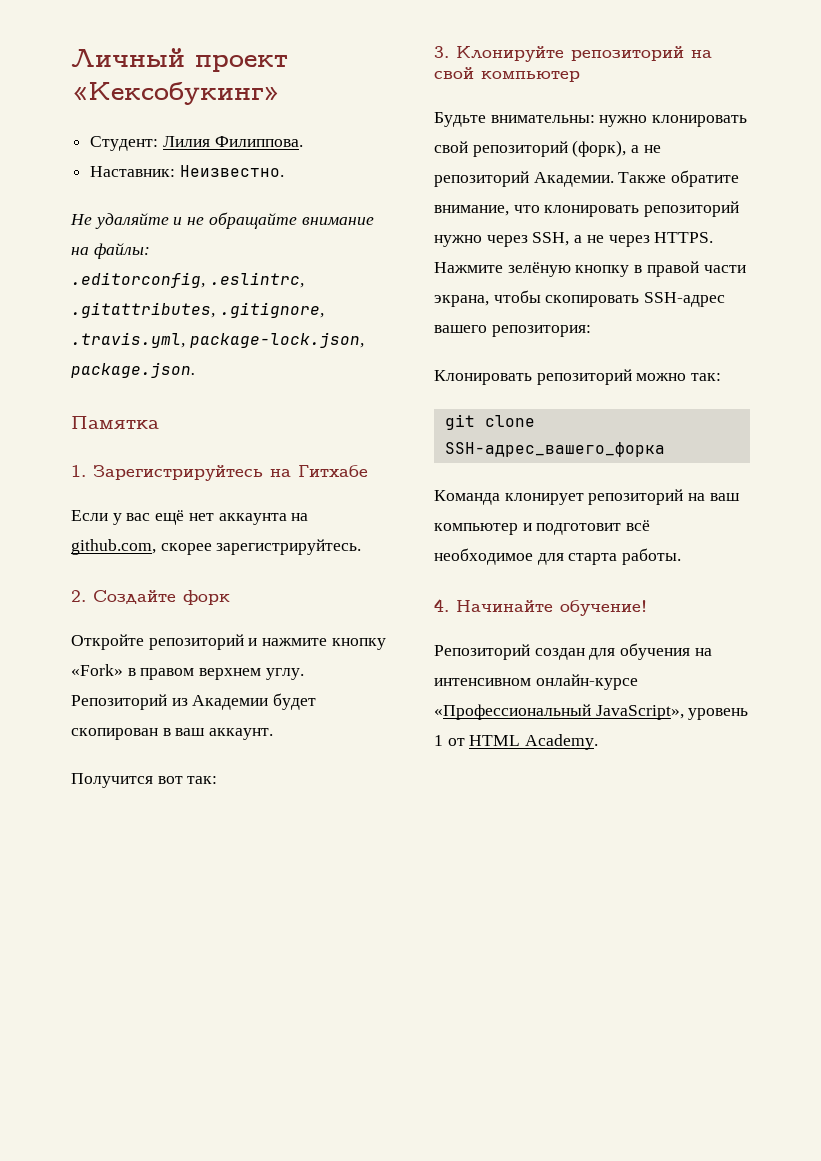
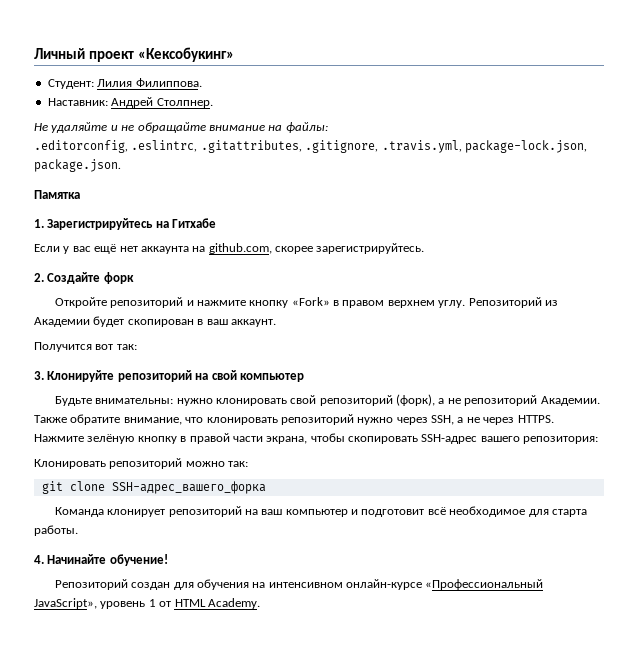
- Наставник: Неизвестно.
+ Наставник: Андрей Столпнер.

